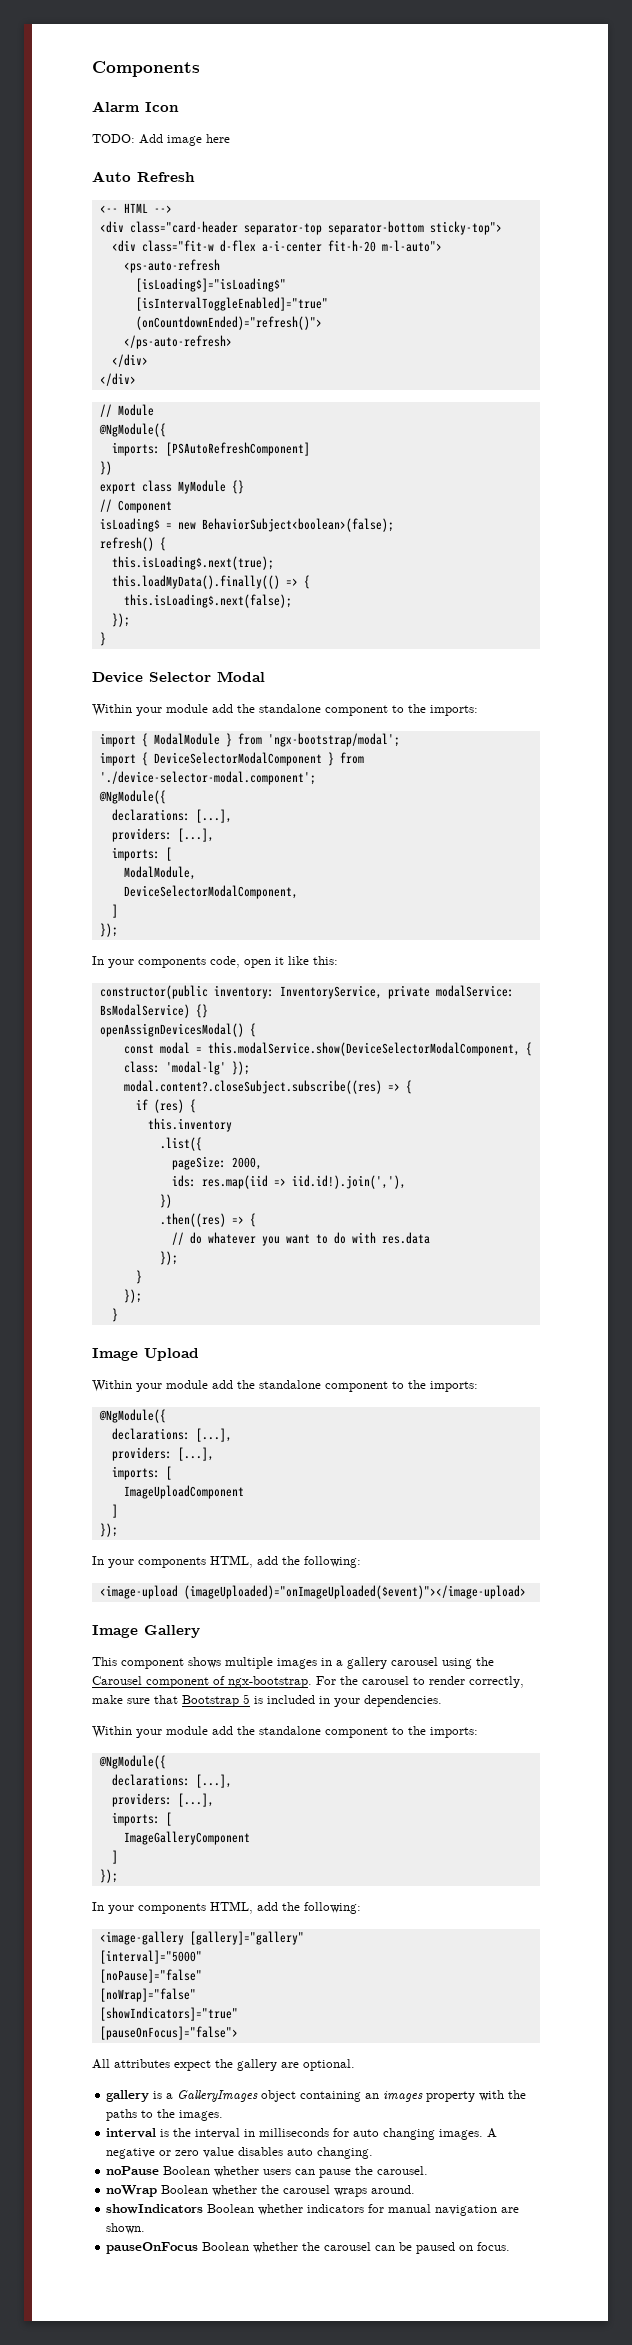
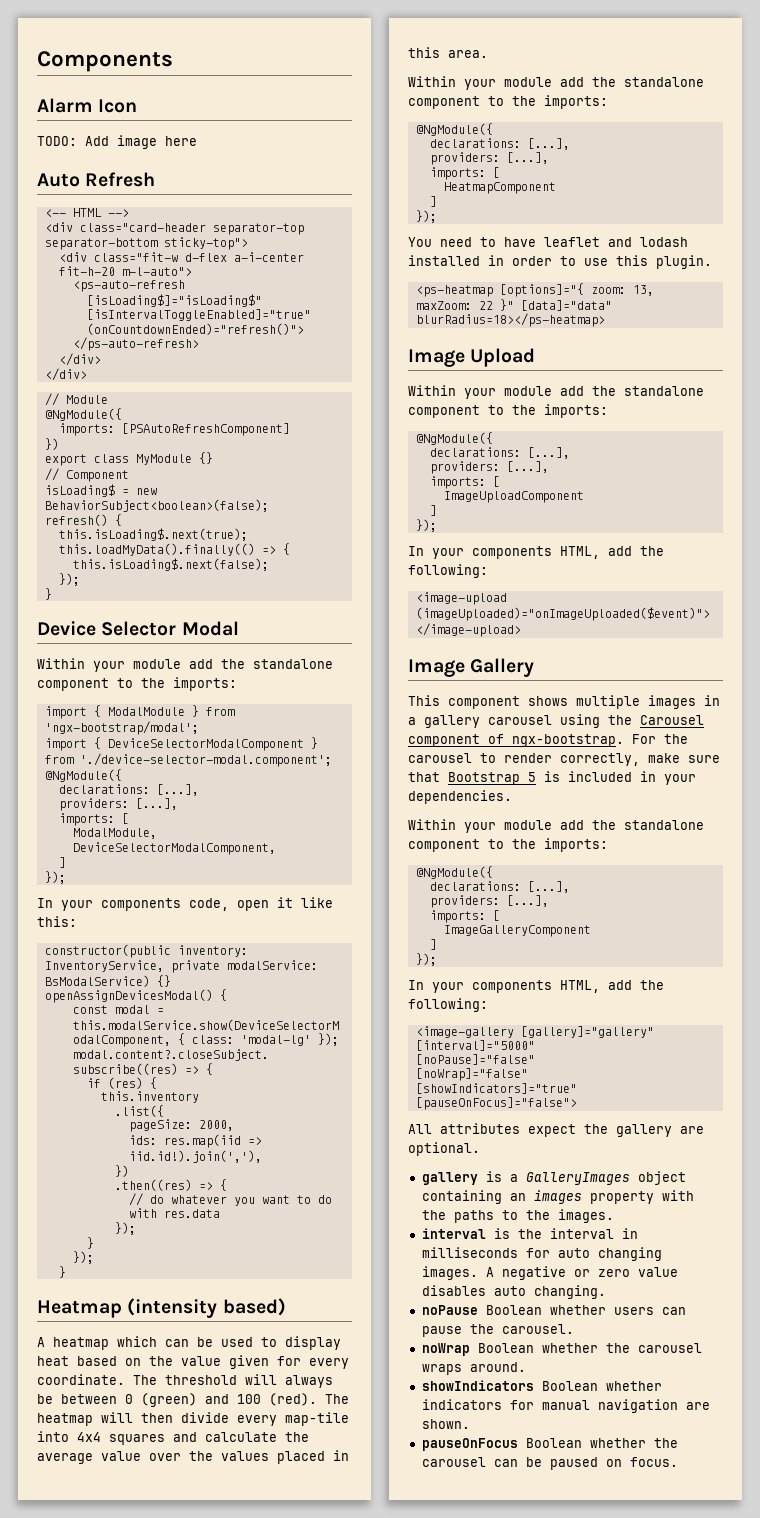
+ Heatmap (intensity based)
+ A heatmap which can be used to display heat based on the value given for every coordinate. The threshold will always be between 0 (green) and 100 (red). The heatmap will then divide every map-tile into 4x4 squares and calculate the average value over the values placed in this area.
+ Within your module add the standalone component to the imports:
+ @NgModule({
+ declarations: [...],
+ providers: [...],
+ imports: [
+ HeatmapComponent
+ ]
+ });
+ You need to have leaflet and lodash installed in order to use this plugin.
+ <ps-heatmap [options]="{ zoom: 13, maxZoom: 22 }" [data]="data" blurRadius=18></ps-heatmap>

